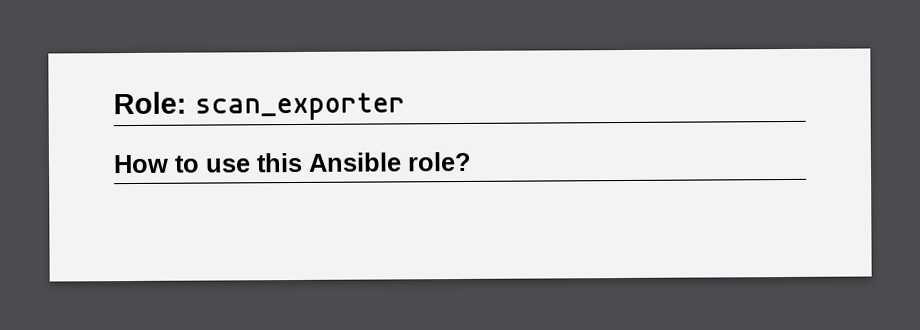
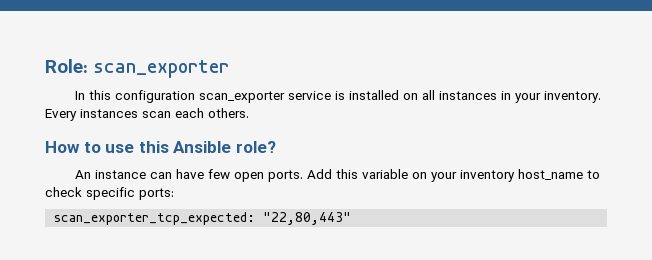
+ In this configuration scan_exporter service is installed on all instances in your inventory. Every instances scan each others.
+ An instance can have few open ports. Add this variable on your inventory host_name to check specific ports:
+ scan_exporter_tcp_expected: "22,80,443"

